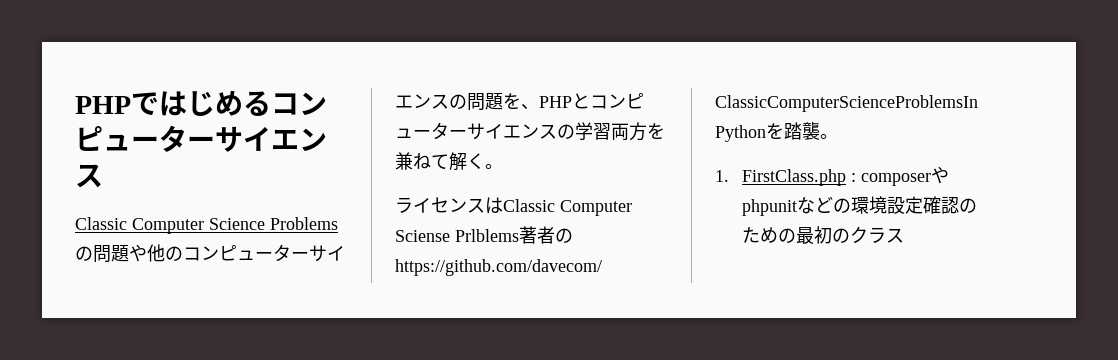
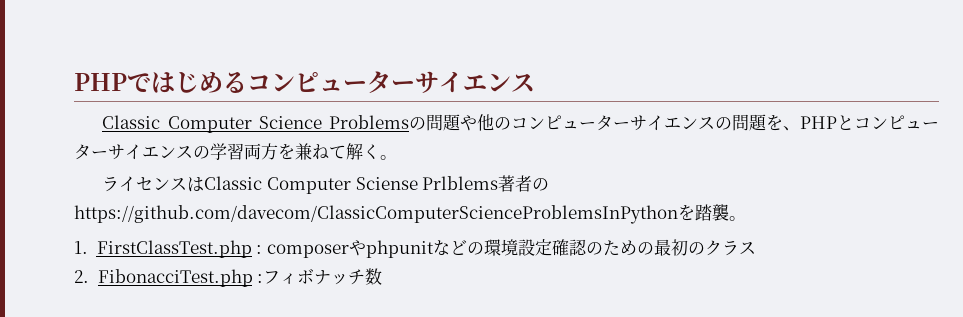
- 1. FirstClass.php : composerやphpunitなどの環境設定確認のための最初のクラス
+ 1. FirstClassTest.php : composerやphpunitなどの環境設定確認のための最初のクラス
+ 2. FibonacciTest.php :フィボナッチ数

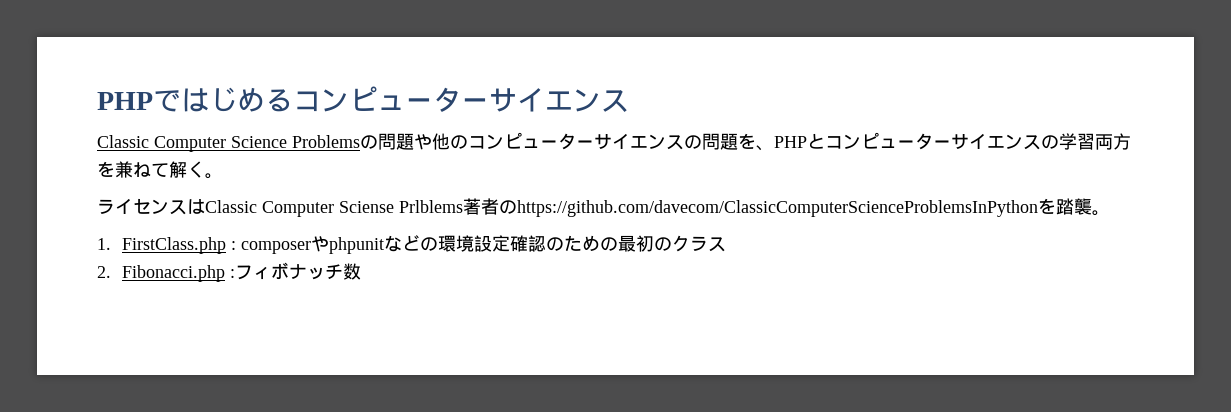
- 1. FirstClassTest.php : composerやphpunitなどの環境設定確認のための最初のクラス
+ 1. FirstClass.php : composerやphpunitなどの環境設定確認のための最初のクラス
- 2. FibonacciTest.php :フィボナッチ数
+ 2. Fibonacci.php :フィボナッチ数

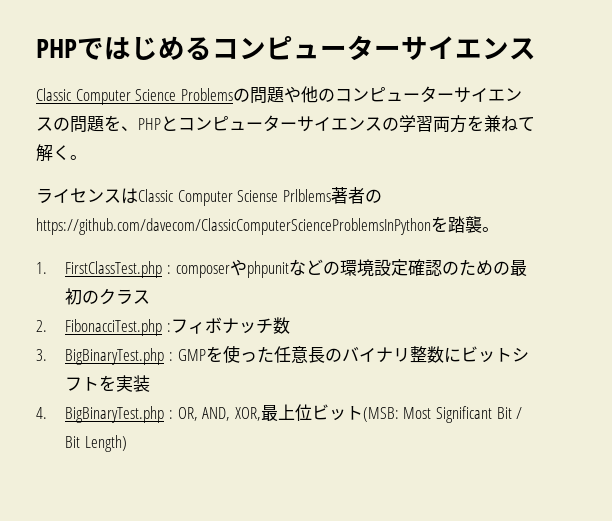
- 1. FirstClass.php : composerやphpunitなどの環境設定確認のための最初のクラス
+ 1. FirstClassTest.php : composerやphpunitなどの環境設定確認のための最初のクラス
- 2. Fibonacci.php :フィボナッチ数
+ 2. FibonacciTest.php :フィボナッチ数
+ 3. BigBinaryTest.php : GMPを使った任意長のバイナリ整数にビットシフトを実装
+ 4. BigBinaryTest.php : OR, AND, XOR,最上位ビット(MSB: Most Significant Bit / Bit Length)

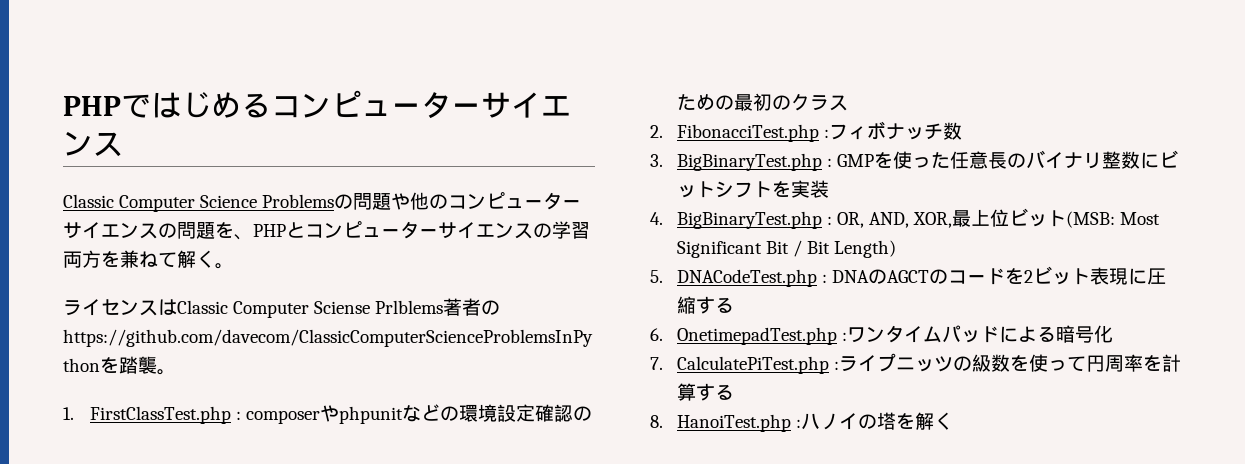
+ 5. DNACodeTest.php : DNAのAGCTのコードを2ビット表現に圧縮する
+ 6. OnetimepadTest.php :ワンタイムパッドによる暗号化
+ 7. CalculatePiTest.php :ライプニッツの級数を使って円周率を計算する
+ 8. HanoiTest.php :ハノイの塔を解く

